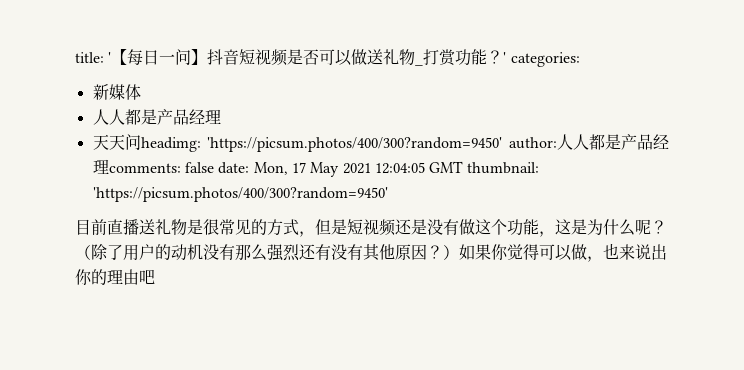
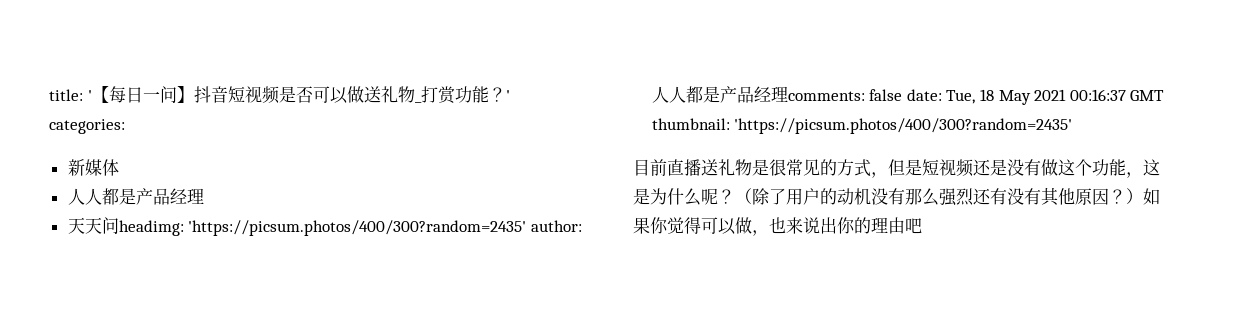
- 天天问headimg: 'https://picsum.photos/400/300?random=9450' author:人人都是产品经理comments: false date: Mon, 17 May 2021 12:04:05 GMT thumbnail: 'https://picsum.photos/400/300?random=9450'
+ 天天问headimg: 'https://picsum.photos/400/300?random=2435' author:人人都是产品经理comments: false date: Tue, 18 May 2021 00:16:37 GMT thumbnail: 'https://picsum.photos/400/300?random=2435'

